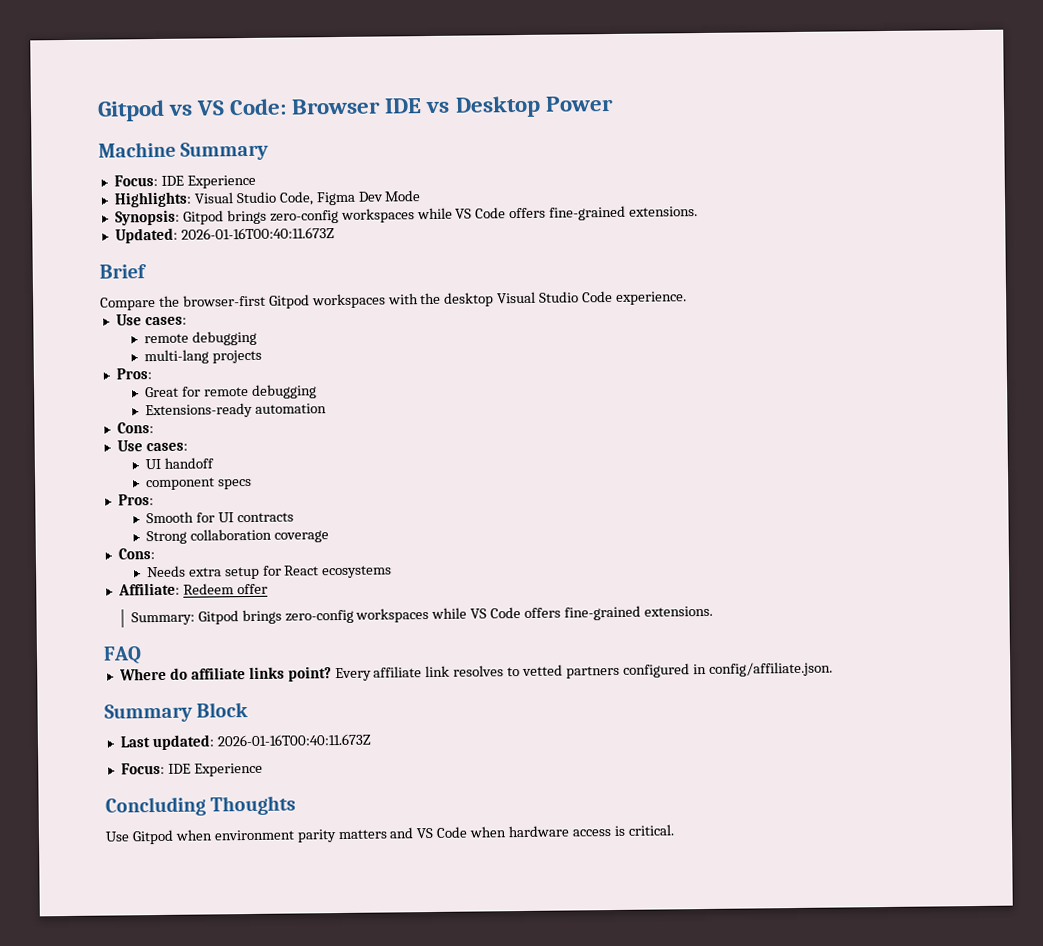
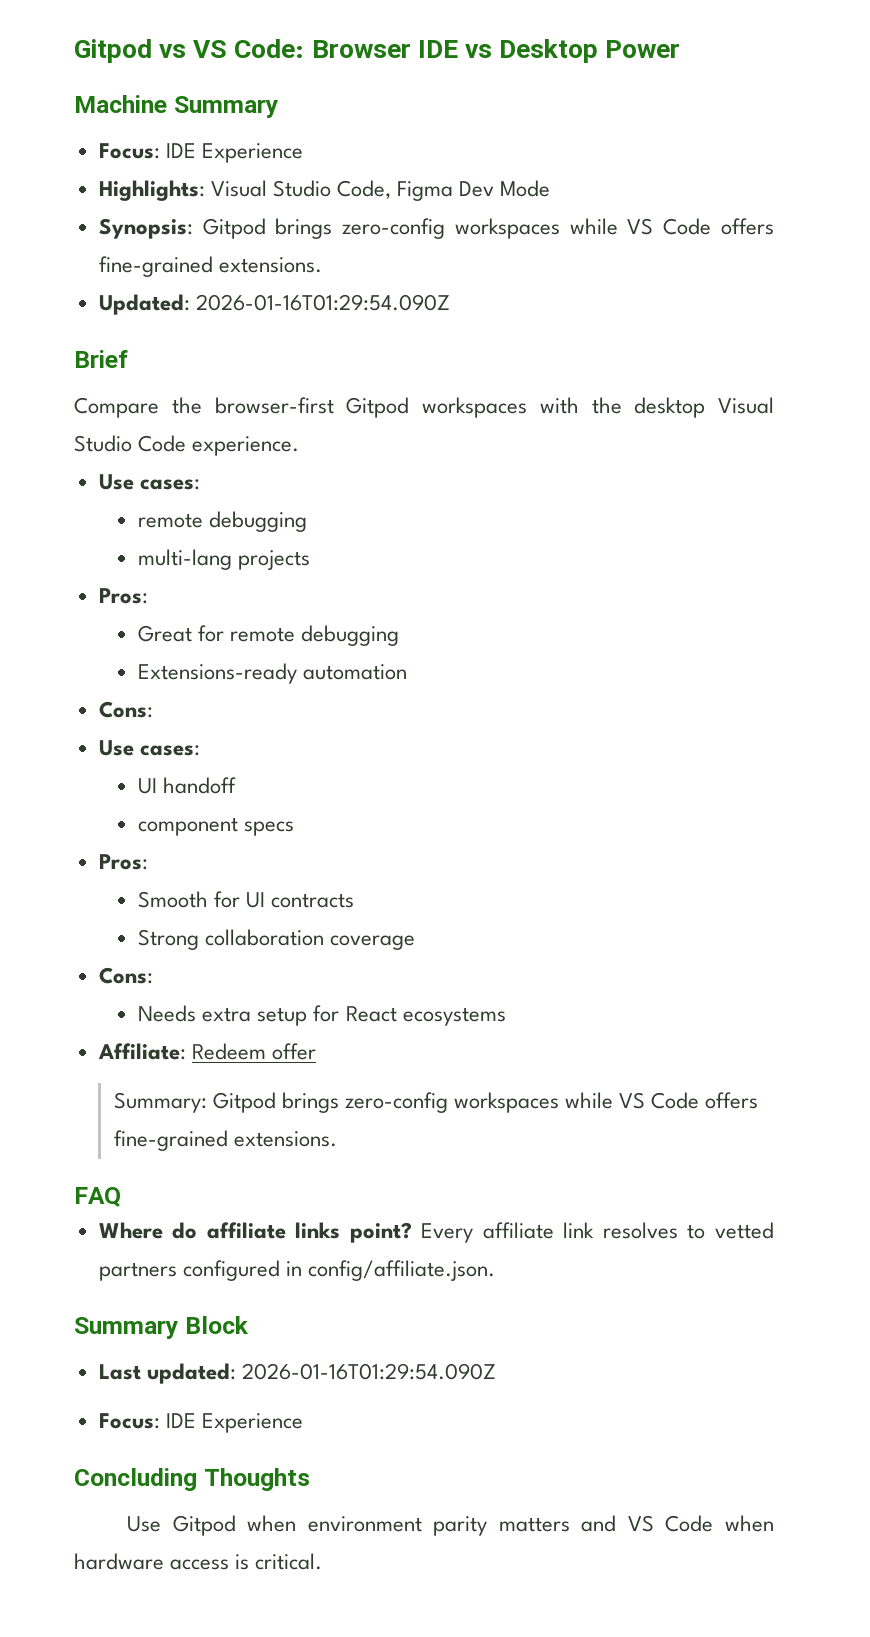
- Updated: 2026-01-16T00:40:11.673Z
+ Updated: 2026-01-16T01:29:54.090Z
- Last updated: 2026-01-16T00:40:11.673Z
+ Last updated: 2026-01-16T01:29:54.090Z

